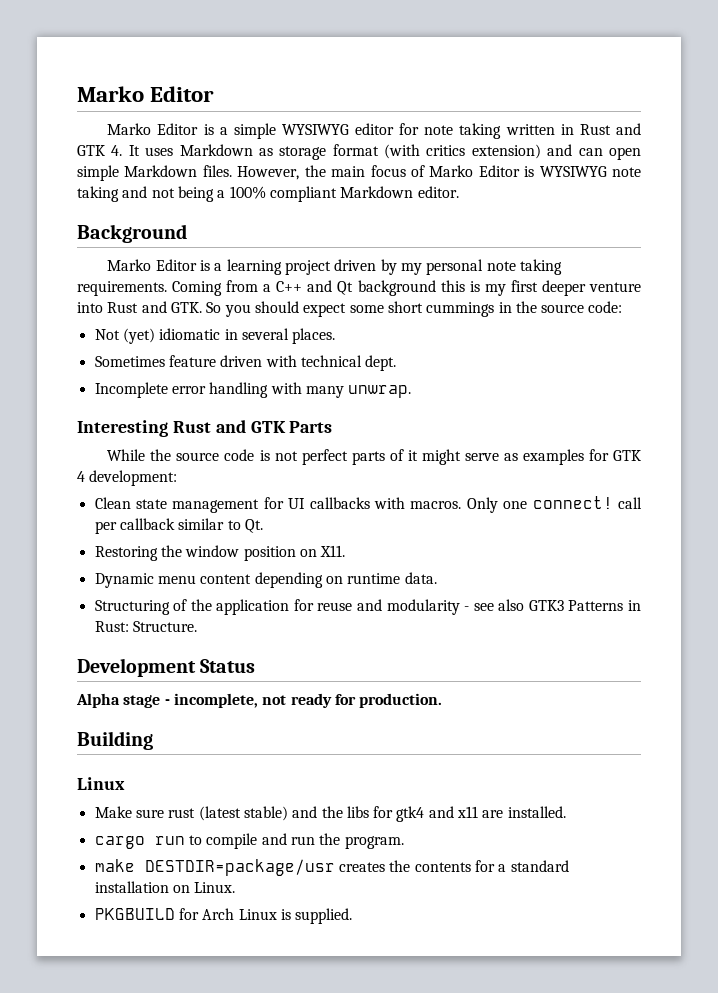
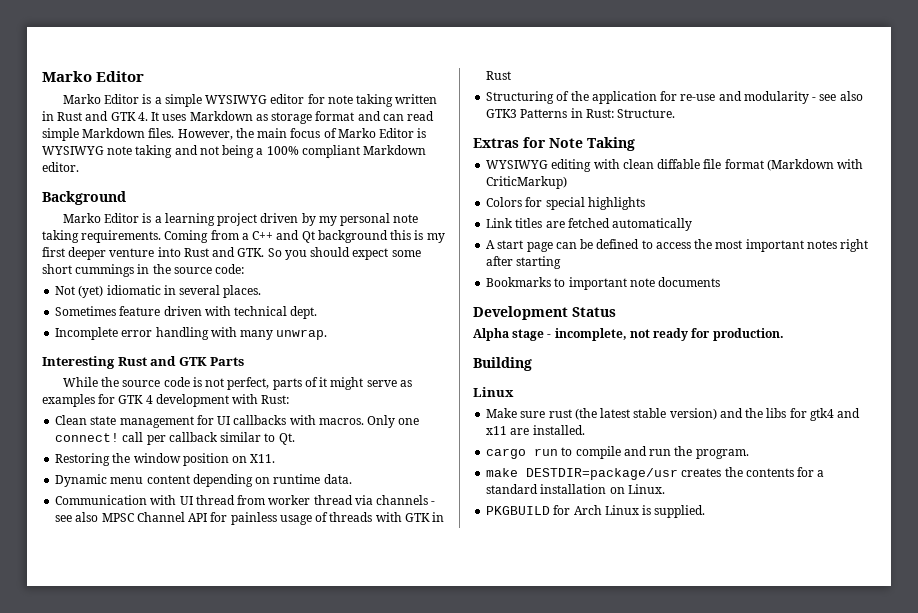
- Marko Editor is a simple WYSIWYG editor for note taking written in Rust and GTK 4. It uses Markdown as storage format (with critics extension) and can open simple Markdown files.
+ Marko Editor is a simple WYSIWYG editor for note taking written in Rust and GTK 4. It uses Markdown as storage format and can read simple Markdown files.
- While the source code is not perfect parts of it might serve as examples for GTK 4 development:
+ While the source code is not perfect, parts of it might serve as examples for GTK 4 development with Rust:
+ Communication with UI thread from worker thread via channels - see also MPSC Channel API for painless usage of threads with GTK in Rust
- Structuring of the application for reuse and modularity - see also GTK3 Patterns in Rust: Structure.
+ Structuring of the application for re-use and modularity - see also GTK3 Patterns in Rust: Structure.
+ Extras for Note Taking
+ WYSIWYG editing with clean diffable file format (Markdown with CriticMarkup)
+ Colors for special highlights
+ Link titles are fetched automatically
+ A start page can be defined to access the most important notes right after starting
+ Bookmarks to important note documents
- Make sure rust (latest stable) and the libs for gtk4 and x11 are installed.
+ Make sure rust (the latest stable version) and the libs for gtk4 and x11 are installed.

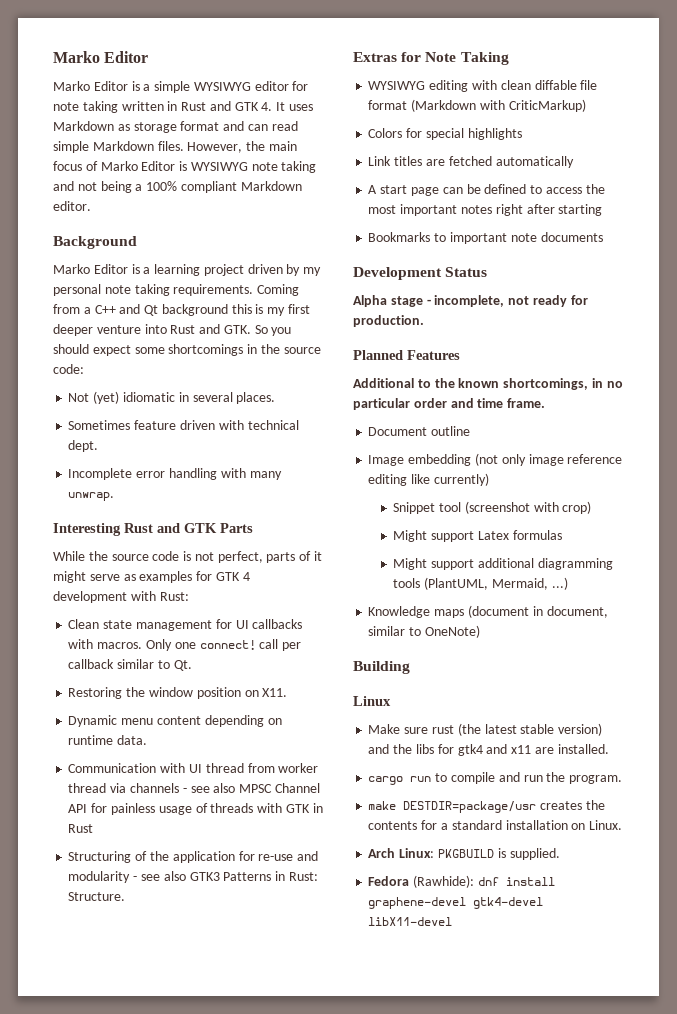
- Coming from a C++ and Qt background this is my first deeper venture into Rust and GTK. So you should expect some short cummings in the source code:
+ Coming from a C++ and Qt background this is my first deeper venture into Rust and GTK. So you should expect some shortcomings in the source code:
+ Planned Features
+ Additional to the known shortcomings, in no particular order and time frame.
+ Document outline
+ Image embedding (not only image reference editing like currently)
+ Snippet tool (screenshot with crop)
+ Might support Latex formulas
+ Might support additional diagramming tools (PlantUML, Mermaid, ...)
+ Knowledge maps (document in document, similar to OneNote)
- PKGBUILD for Arch Linux is supplied.
+ Arch Linux: PKGBUILD is supplied.
+ Fedora (Rawhide): dnf install graphene-devel gtk4-devel libX11-devel

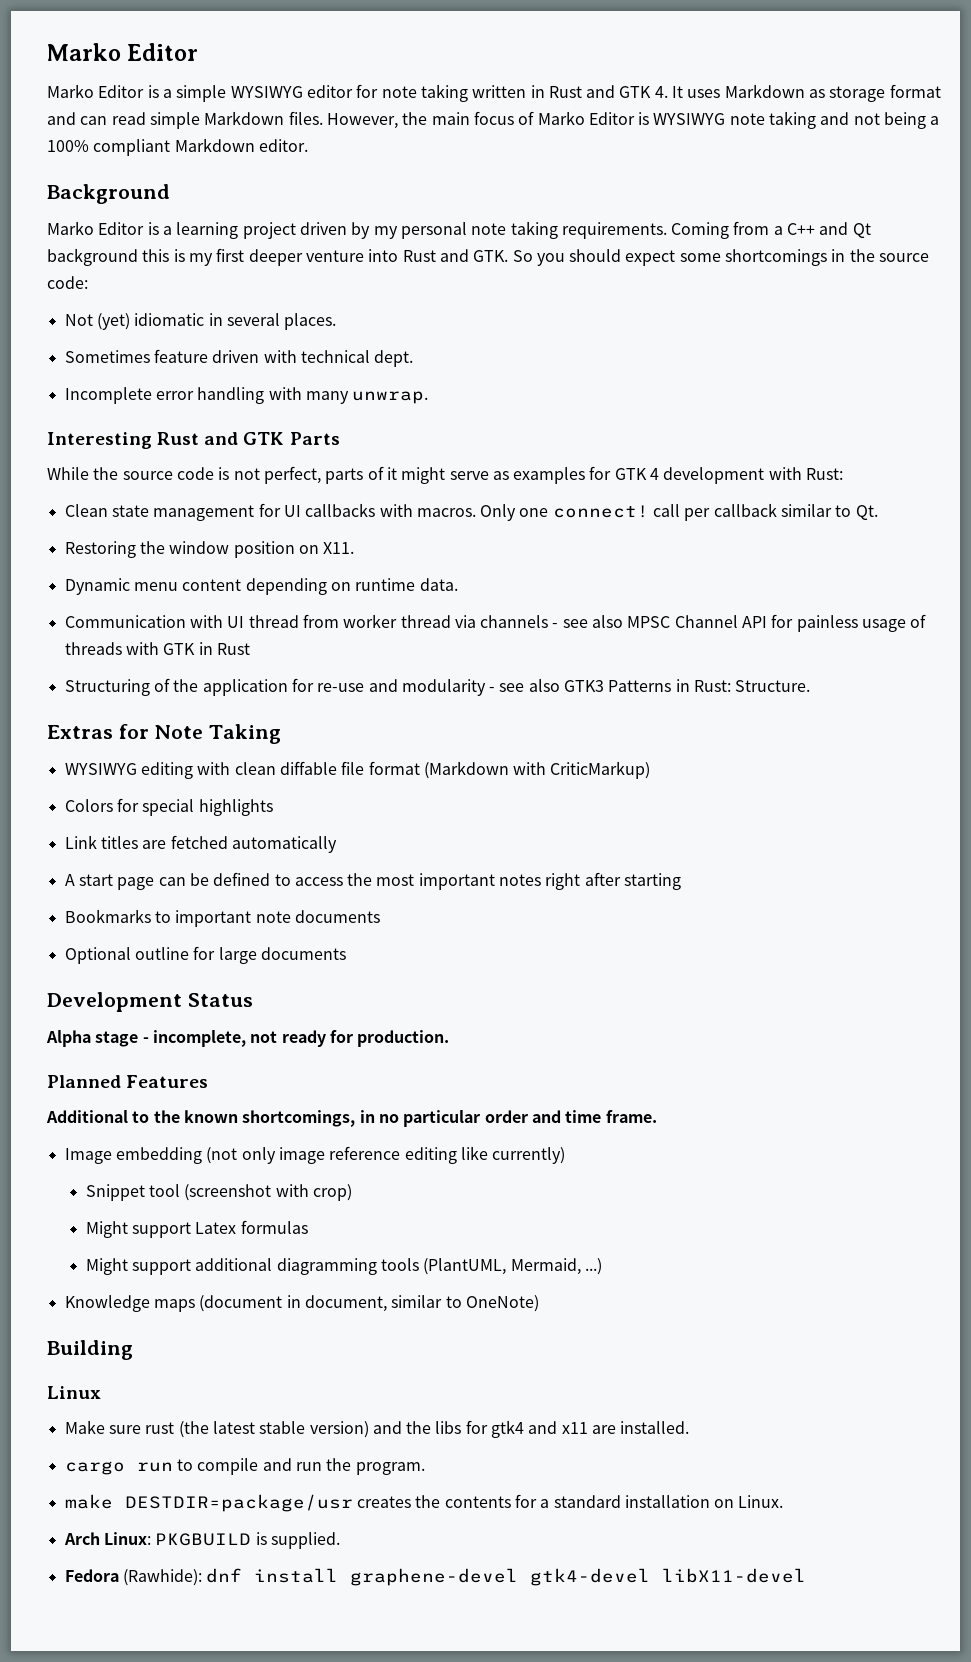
+ Optional outline for large documents
- Document outline

